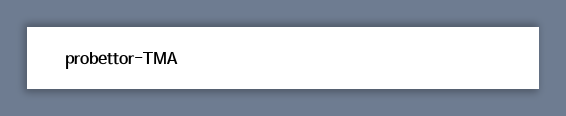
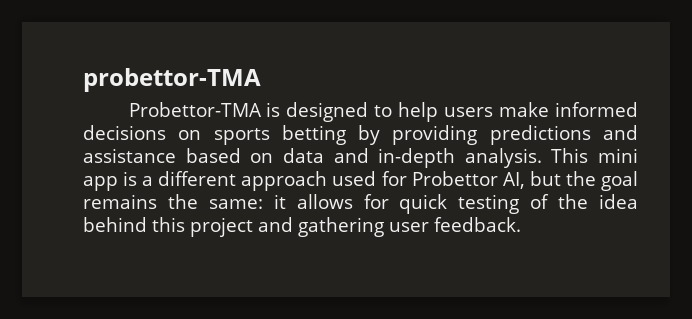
+ Probettor-TMA is designed to help users make informed decisions on sports betting by providing predictions and assistance based on data and in-depth analysis. This mini app is a different approach used for Probettor AI, but the goal remains the same: it allows for quick testing of the idea behind this project and gathering user feedback.

